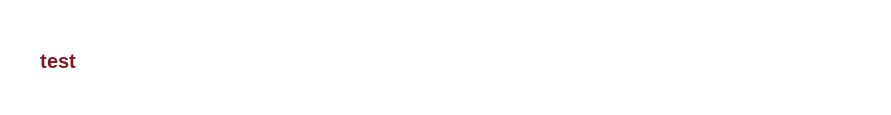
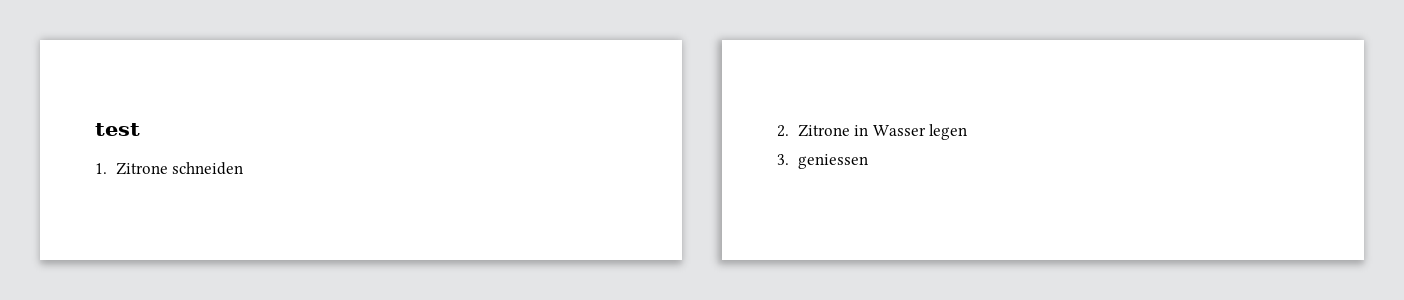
+ 1. Zitrone schneiden
+ 2. Zitrone in Wasser legen
+ 3. geniessen

